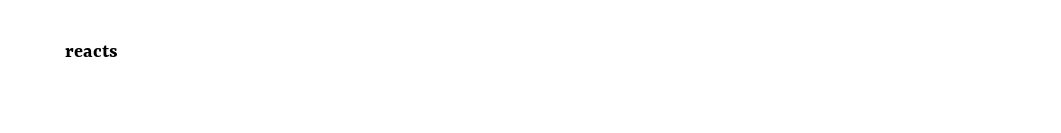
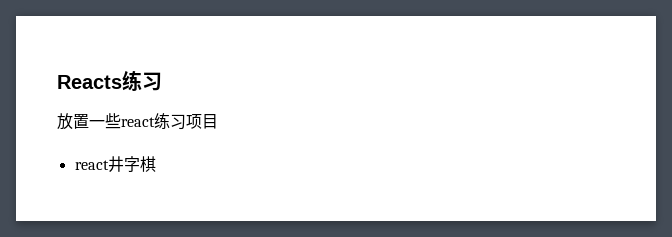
- reacts
+ Reacts练习
+ 放置一些react练习项目
+ react井字棋

